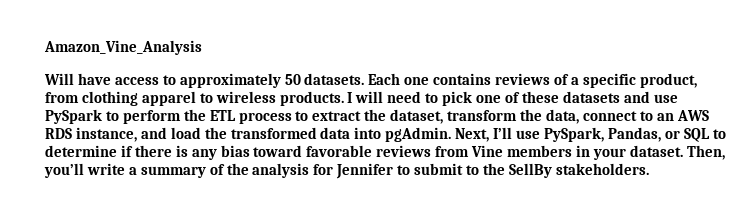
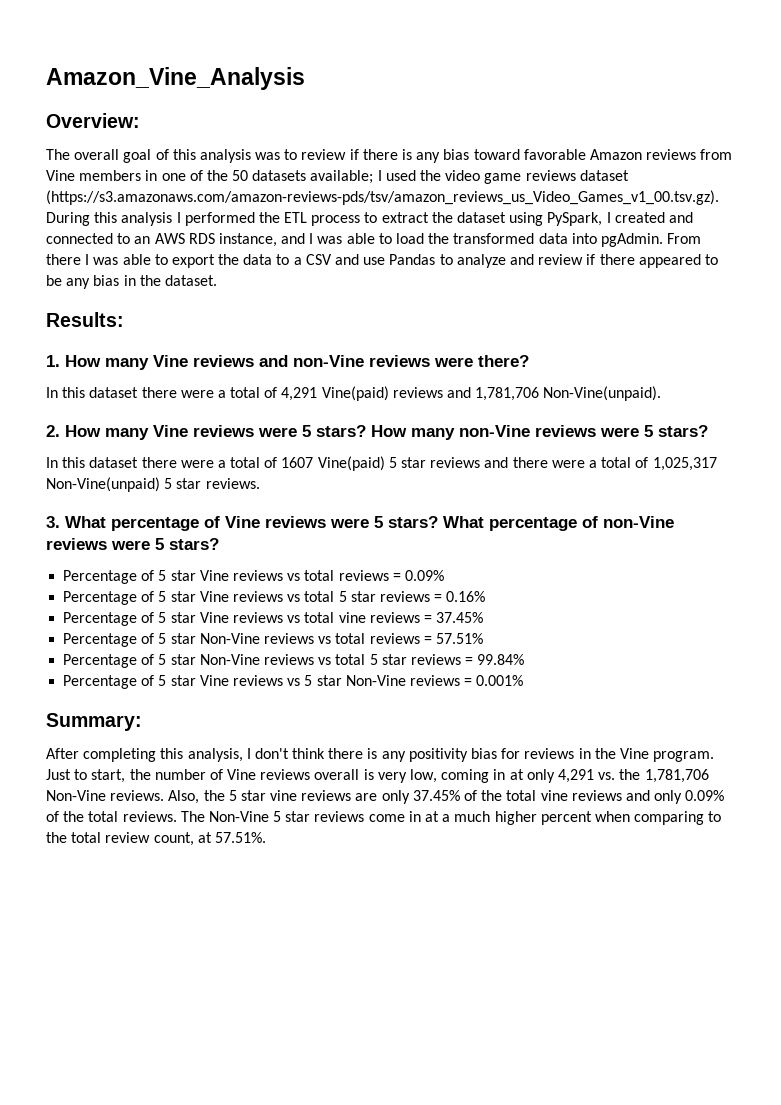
- Will have access to approximately 50 datasets. Each one contains reviews of a specific product, from clothing apparel to wireless products. I will need to pick one of these datasets and use PySpark to perform the ETL process to extract the dataset, transform the data, connect to an AWS RDS instance, and load the transformed data into pgAdmin. Next, I’ll use PySpark, Pandas, or SQL to determine if there is any bias toward favorable reviews from Vine members in your dataset. Then, you’ll write a summary of the analysis for Jennifer to submit to the SellBy stakeholders.
+ Overview:
+ The overall goal of this analysis was to review if there is any bias toward favorable Amazon reviews from Vine members in one of the 50 datasets available; I used the video game reviews dataset (https://s3.amazonaws.com/amazon-reviews-pds/tsv/amazon_reviews_us_Video_Games_v1_00.tsv.gz). During this analysis I performed the ETL process to extract the dataset using PySpark, I created and connected to an AWS RDS instance, and I was able to load the transformed data into pgAdmin. From there I was able to export the data to a CSV and use Pandas to analyze and review if there appeared to be any bias in the dataset.
+ Results:
+ 1. How many Vine reviews and non-Vine reviews were there?
+ In this dataset there were a total of 4,291 Vine(paid) reviews and 1,781,706 Non-Vine(unpaid).
+ 2. How many Vine reviews were 5 stars? How many non-Vine reviews were 5 stars?
+ In this dataset there were a total of 1607 Vine(paid) 5 star reviews and there were a total of 1,025,317 Non-Vine(unpaid) 5 star reviews.
+ 3. What percentage of Vine reviews were 5 stars? What percentage of non-Vine reviews were 5 stars?
+ Percentage of 5 star Vine reviews vs total reviews = 0.09%
+ Percentage of 5 star Vine reviews vs total 5 star reviews = 0.16%
+ Percentage of 5 star Vine reviews vs total vine reviews = 37.45%
+ Percentage of 5 star Non-Vine reviews vs total reviews = 57.51%
+ Percentage of 5 star Non-Vine reviews vs total 5 star reviews = 99.84%
+ Percentage of 5 star Vine reviews vs 5 star Non-Vine reviews = 0.001%
+ Summary:
+ After completing this analysis, I don't think there is any positivity bias for reviews in the Vine program. Just to start, the number of Vine reviews overall is very low, coming in at only 4,291 vs. the 1,781,706 Non-Vine reviews. Also, the 5 star vine reviews are only 37.45% of the total vine reviews and only 0.09% of the total reviews. The Non-Vine 5 star reviews come in at a much higher percent when comparing to the total review count, at 57.51%.

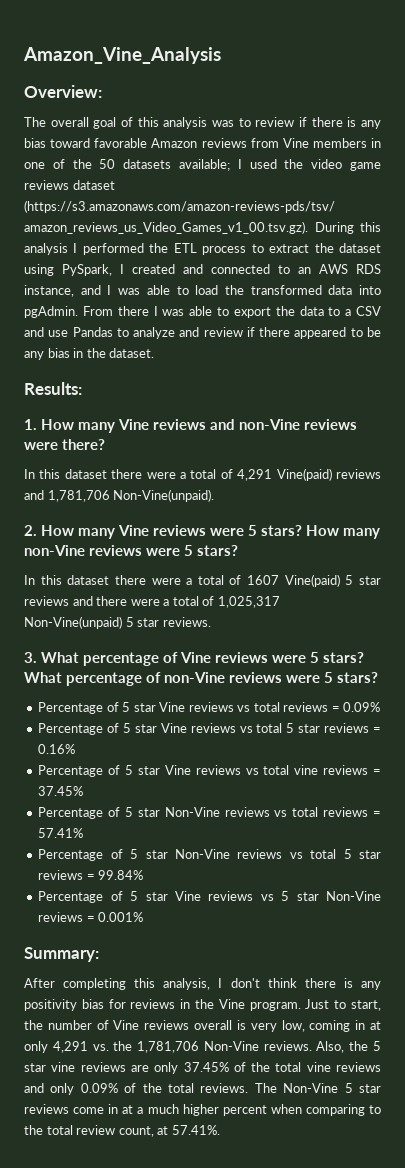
- Percentage of 5 star Non-Vine reviews vs total reviews = 57.51%
+ Percentage of 5 star Non-Vine reviews vs total reviews = 57.41%
- The Non-Vine 5 star reviews come in at a much higher percent when comparing to the total review count, at 57.51%.
+ The Non-Vine 5 star reviews come in at a much higher percent when comparing to the total review count, at 57.41%.

